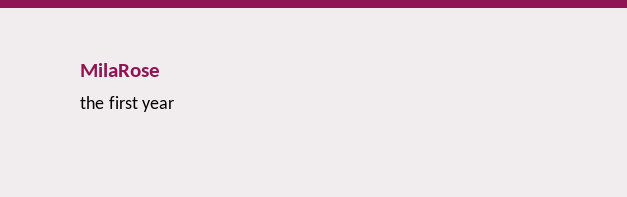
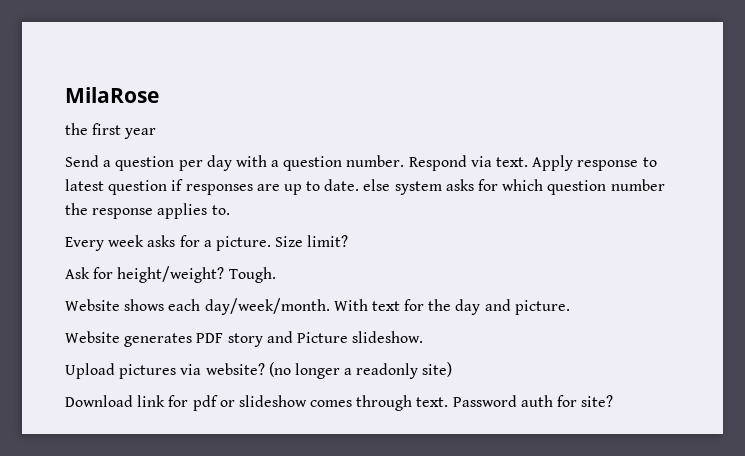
+ Send a question per day with a question number. Respond via text. Apply response to latest question if responses are up to date. else system asks for which question number the response applies to.
+ Every week asks for a picture. Size limit?
+ Ask for height/weight? Tough.
+ Website shows each day/week/month. With text for the day and picture.
+ Website generates PDF story and Picture slideshow.
+ Upload pictures via website? (no longer a readonly site)
+ Download link for pdf or slideshow comes through text. Password auth for site?

